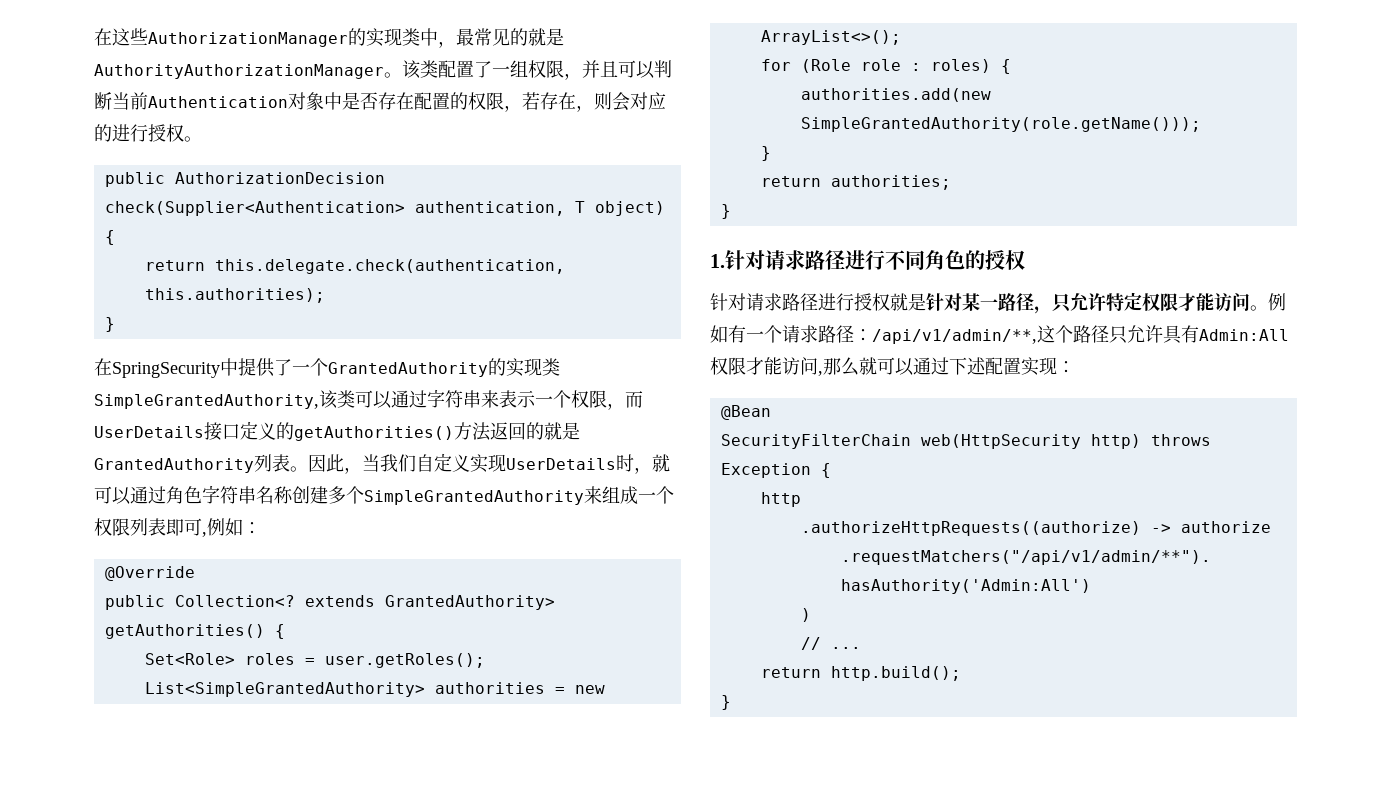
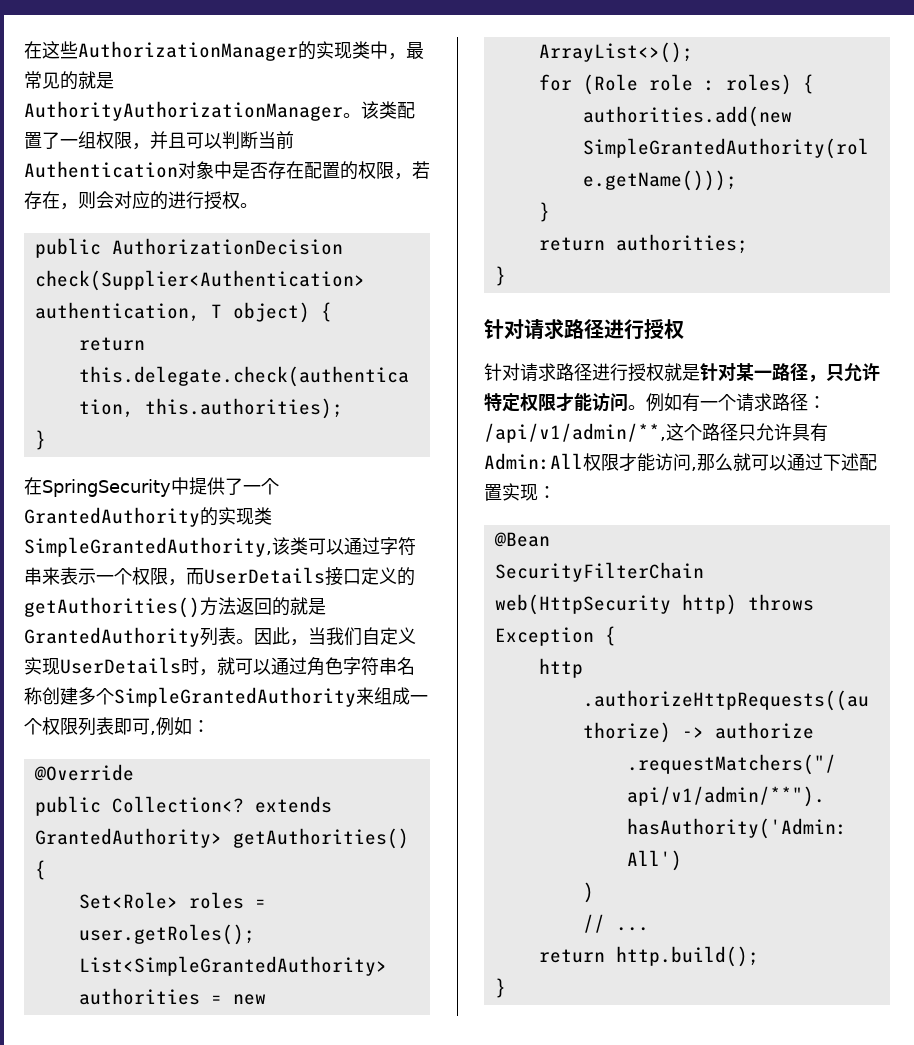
  return authorities;
  }
- 1.针对请求路径进行不同角色的授权
+ 针对请求路径进行授权

